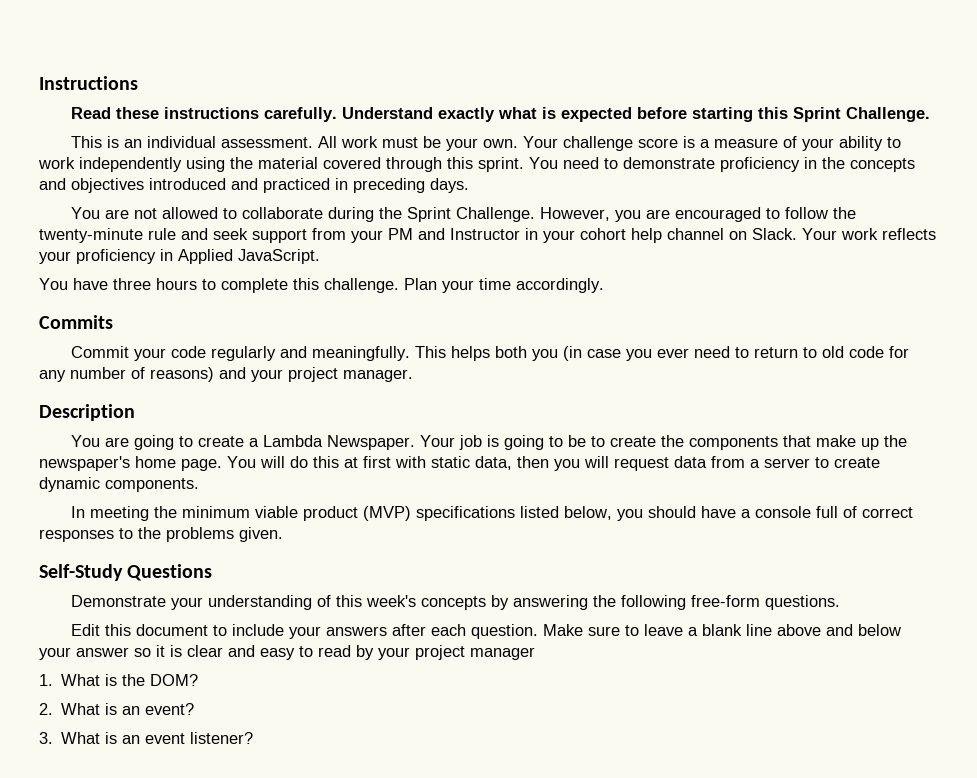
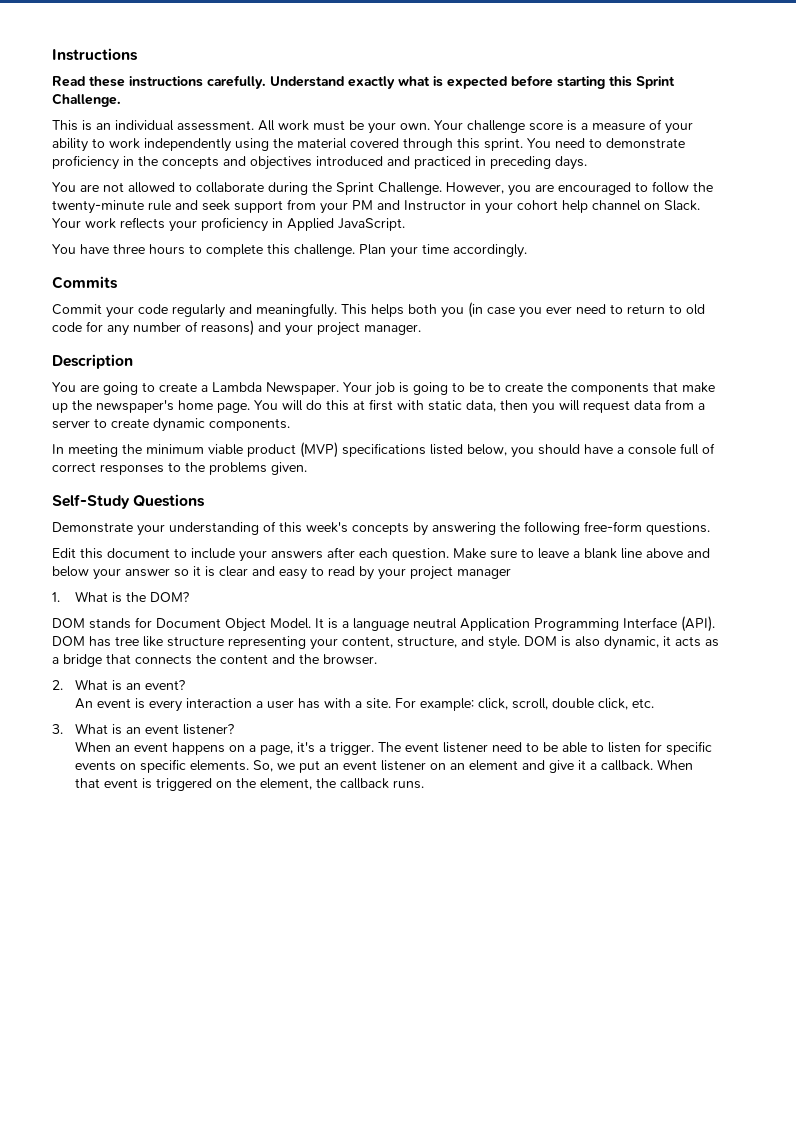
+ DOM stands for Document Object Model. It is a language neutral Application Programming Interface (API). DOM has tree like structure representing your content, structure, and style. DOM is also dynamic, it acts as a bridge that connects the content and the browser.
+ An event is every interaction a user has with a site. For example: click, scroll, double click, etc.
+ When an event happens on a page, it's a trigger. The event listener need to be able to listen for specific events on specific elements. So, we put an event listener on an element and give it a callback. When that event is triggered on the element, the callback runs.

